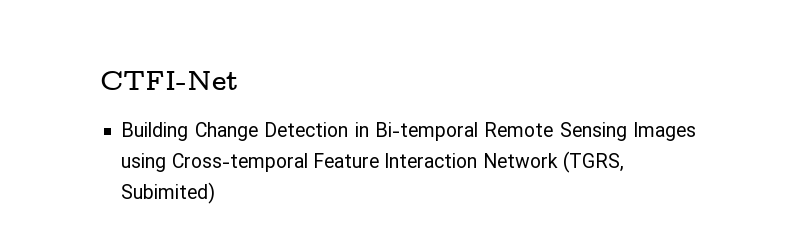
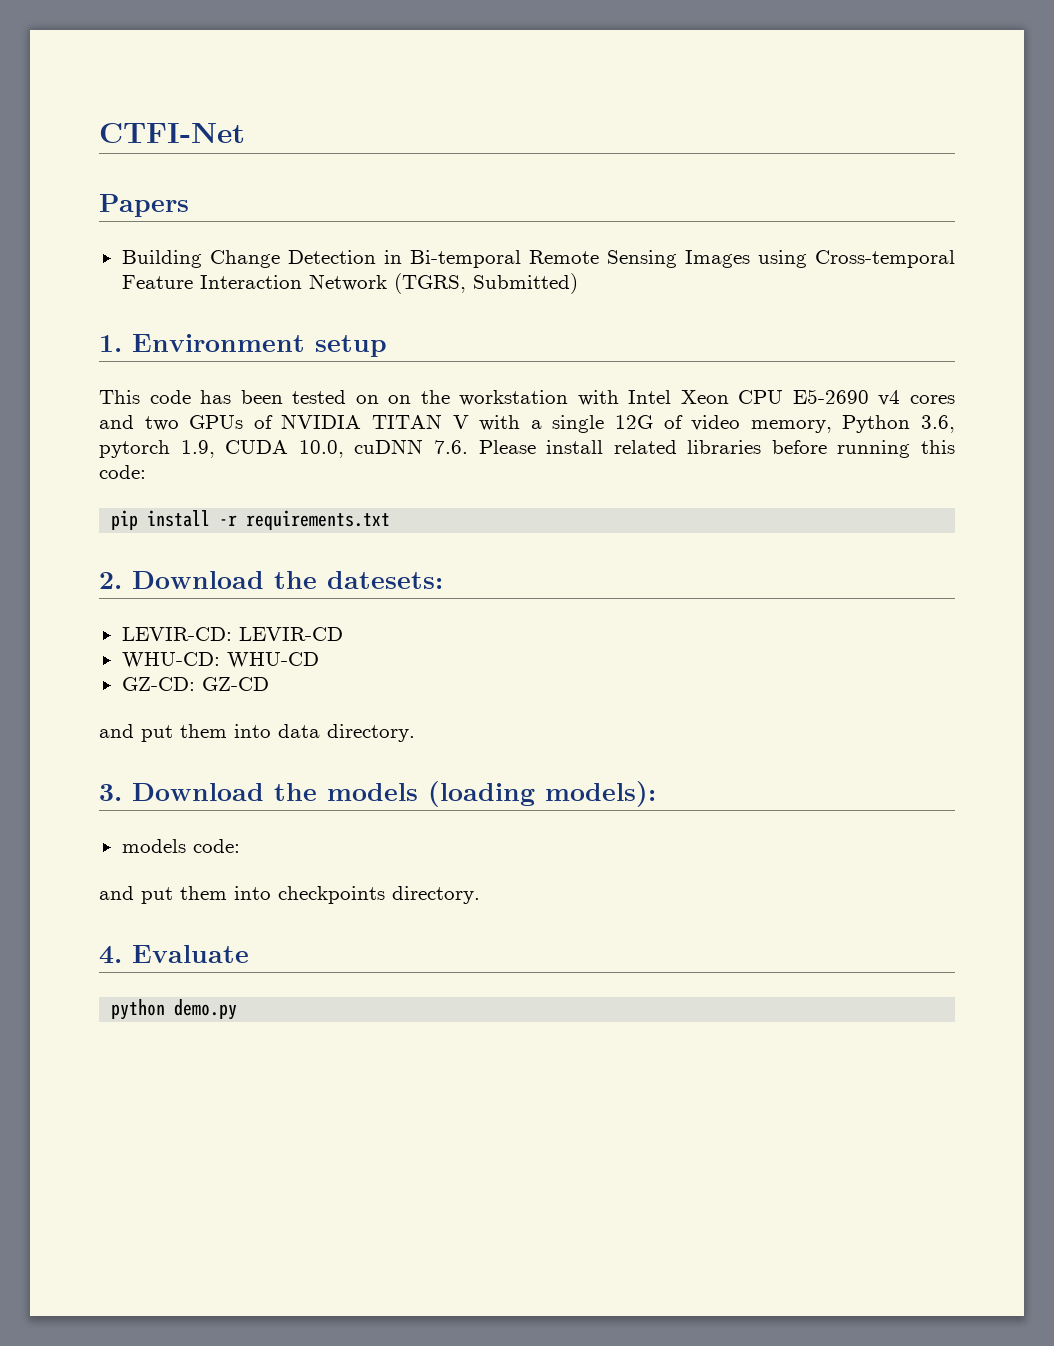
+ Papers
- Building Change Detection in Bi-temporal Remote Sensing Images using Cross-temporal Feature Interaction Network (TGRS, Subimited)
+ Building Change Detection in Bi-temporal Remote Sensing Images using Cross-temporal Feature Interaction Network (TGRS, Submitted)
+ 1. Environment setup
+ This code has been tested on on the workstation with Intel Xeon CPU E5-2690 v4 cores and two GPUs of NVIDIA TITAN V with a single 12G of video memory, Python 3.6, pytorch 1.9, CUDA 10.0, cuDNN 7.6. Please install related libraries before running this code:
+ pip install -r requirements.txt
+ 2. Download the datesets:
+ LEVIR-CD: LEVIR-CD
+ WHU-CD: WHU-CD
+ GZ-CD: GZ-CD
+ and put them into data directory.
+ 3. Download the models (loading models):
+ models code:
+ and put them into checkpoints directory.
+ 4. Evaluate
+ python demo.py

